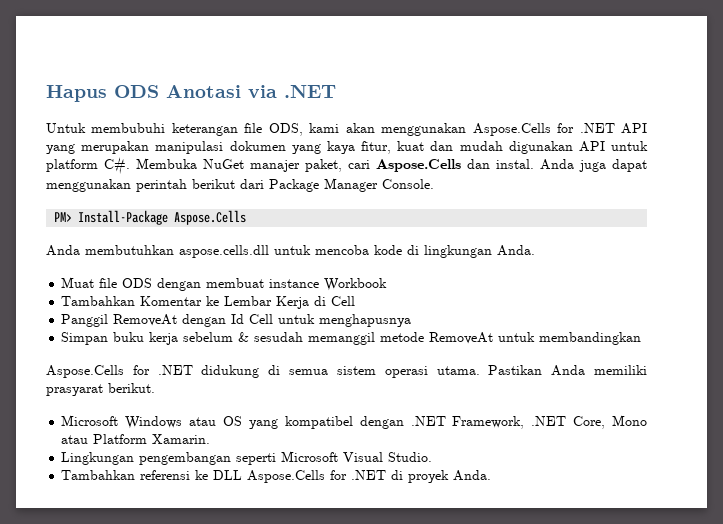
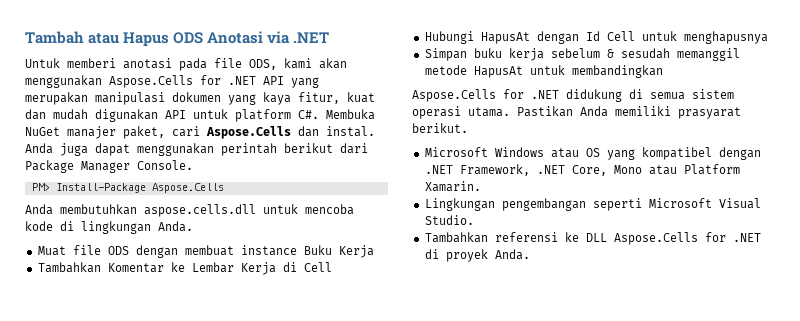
- Hapus ODS Anotasi via .NET
+ Tambah atau Hapus ODS Anotasi via .NET
- Untuk membubuhi keterangan file ODS, kami akan menggunakan Aspose.Cells for .NET API yang merupakan manipulasi dokumen yang kaya fitur, kuat dan mudah digunakan API untuk platform C#. Membuka NuGet manajer paket, cari Aspose.Cells dan instal.
+ Untuk memberi anotasi pada file ODS, kami akan menggunakan Aspose.Cells for .NET API yang merupakan manipulasi dokumen yang kaya fitur, kuat dan mudah digunakan API untuk platform C#. Membuka NuGet manajer paket, cari Aspose.Cells dan instal.
- Muat file ODS dengan membuat instance Workbook
+ Muat file ODS dengan membuat instance Buku Kerja
- Panggil RemoveAt dengan Id Cell untuk menghapusnya
+ Hubungi HapusAt dengan Id Cell untuk menghapusnya
- Simpan buku kerja sebelum & sesudah memanggil metode RemoveAt untuk membandingkan
+ Simpan buku kerja sebelum & sesudah memanggil metode HapusAt untuk membandingkan

